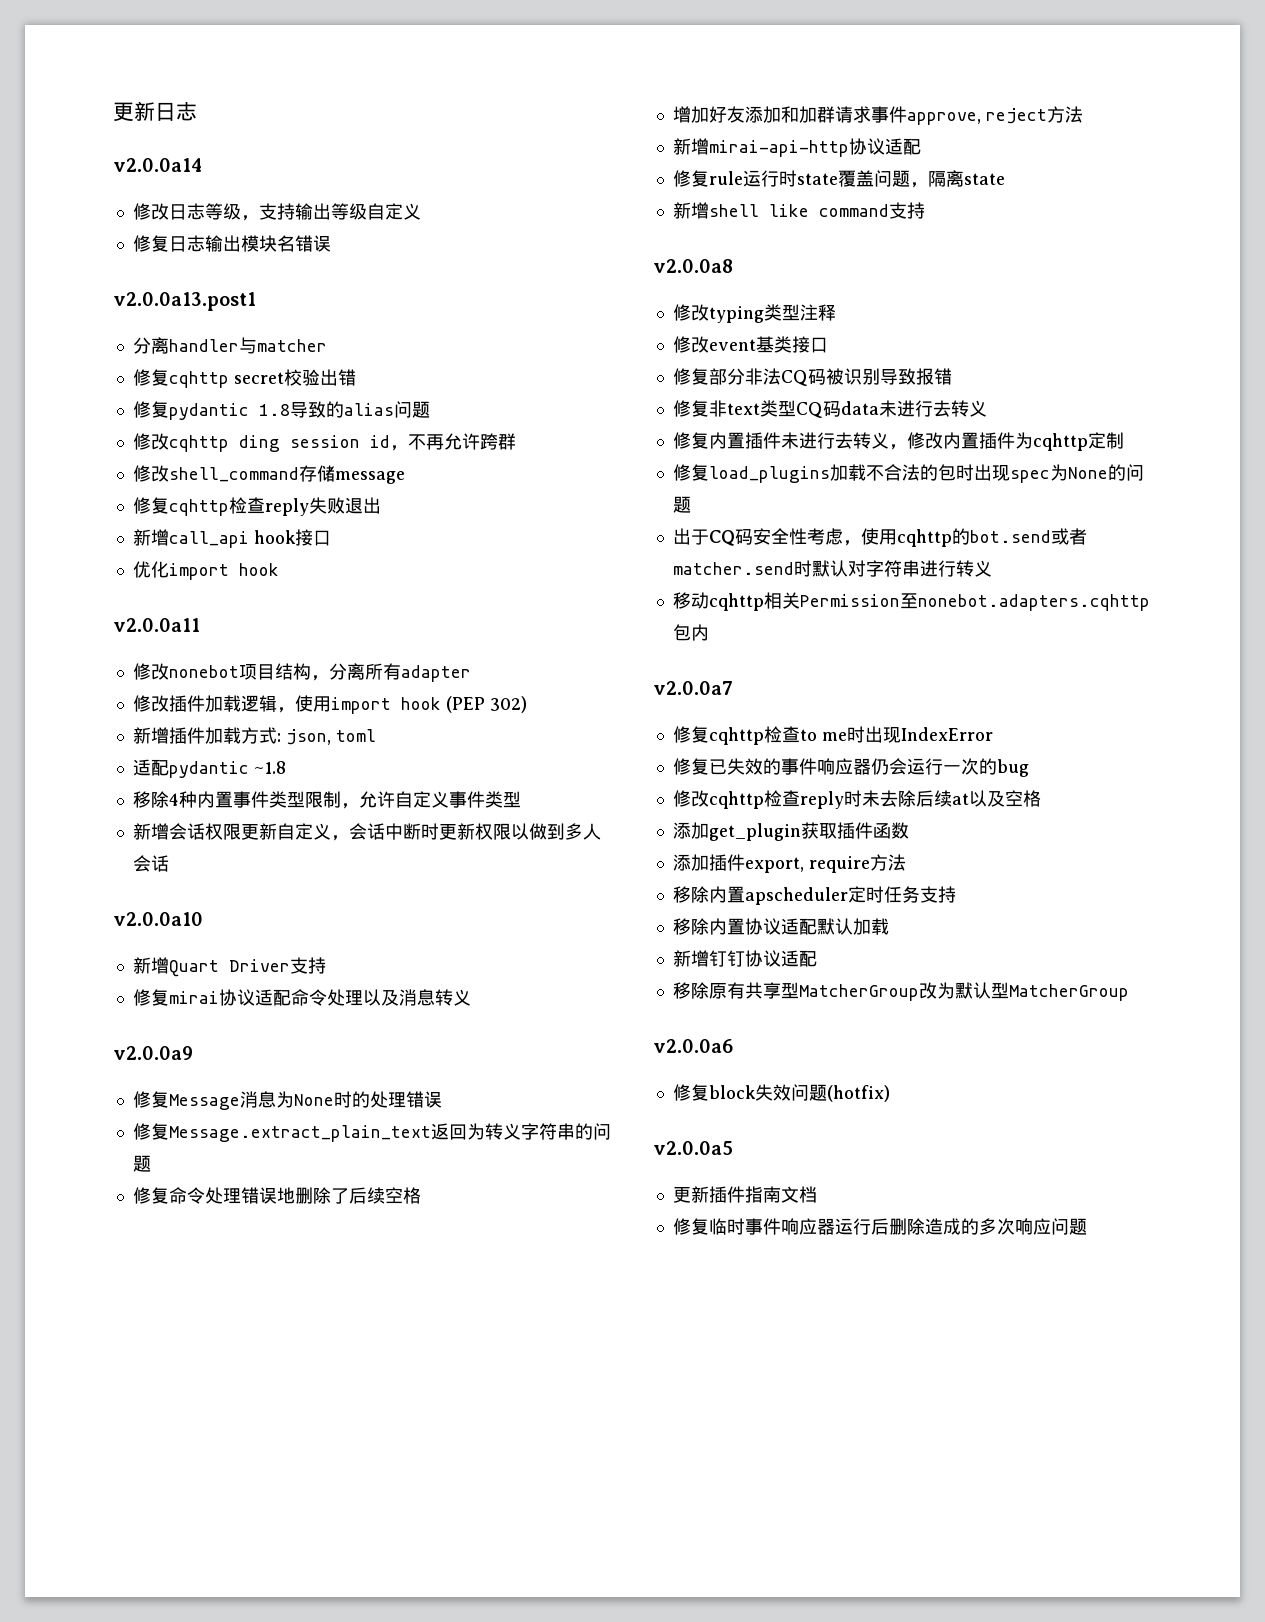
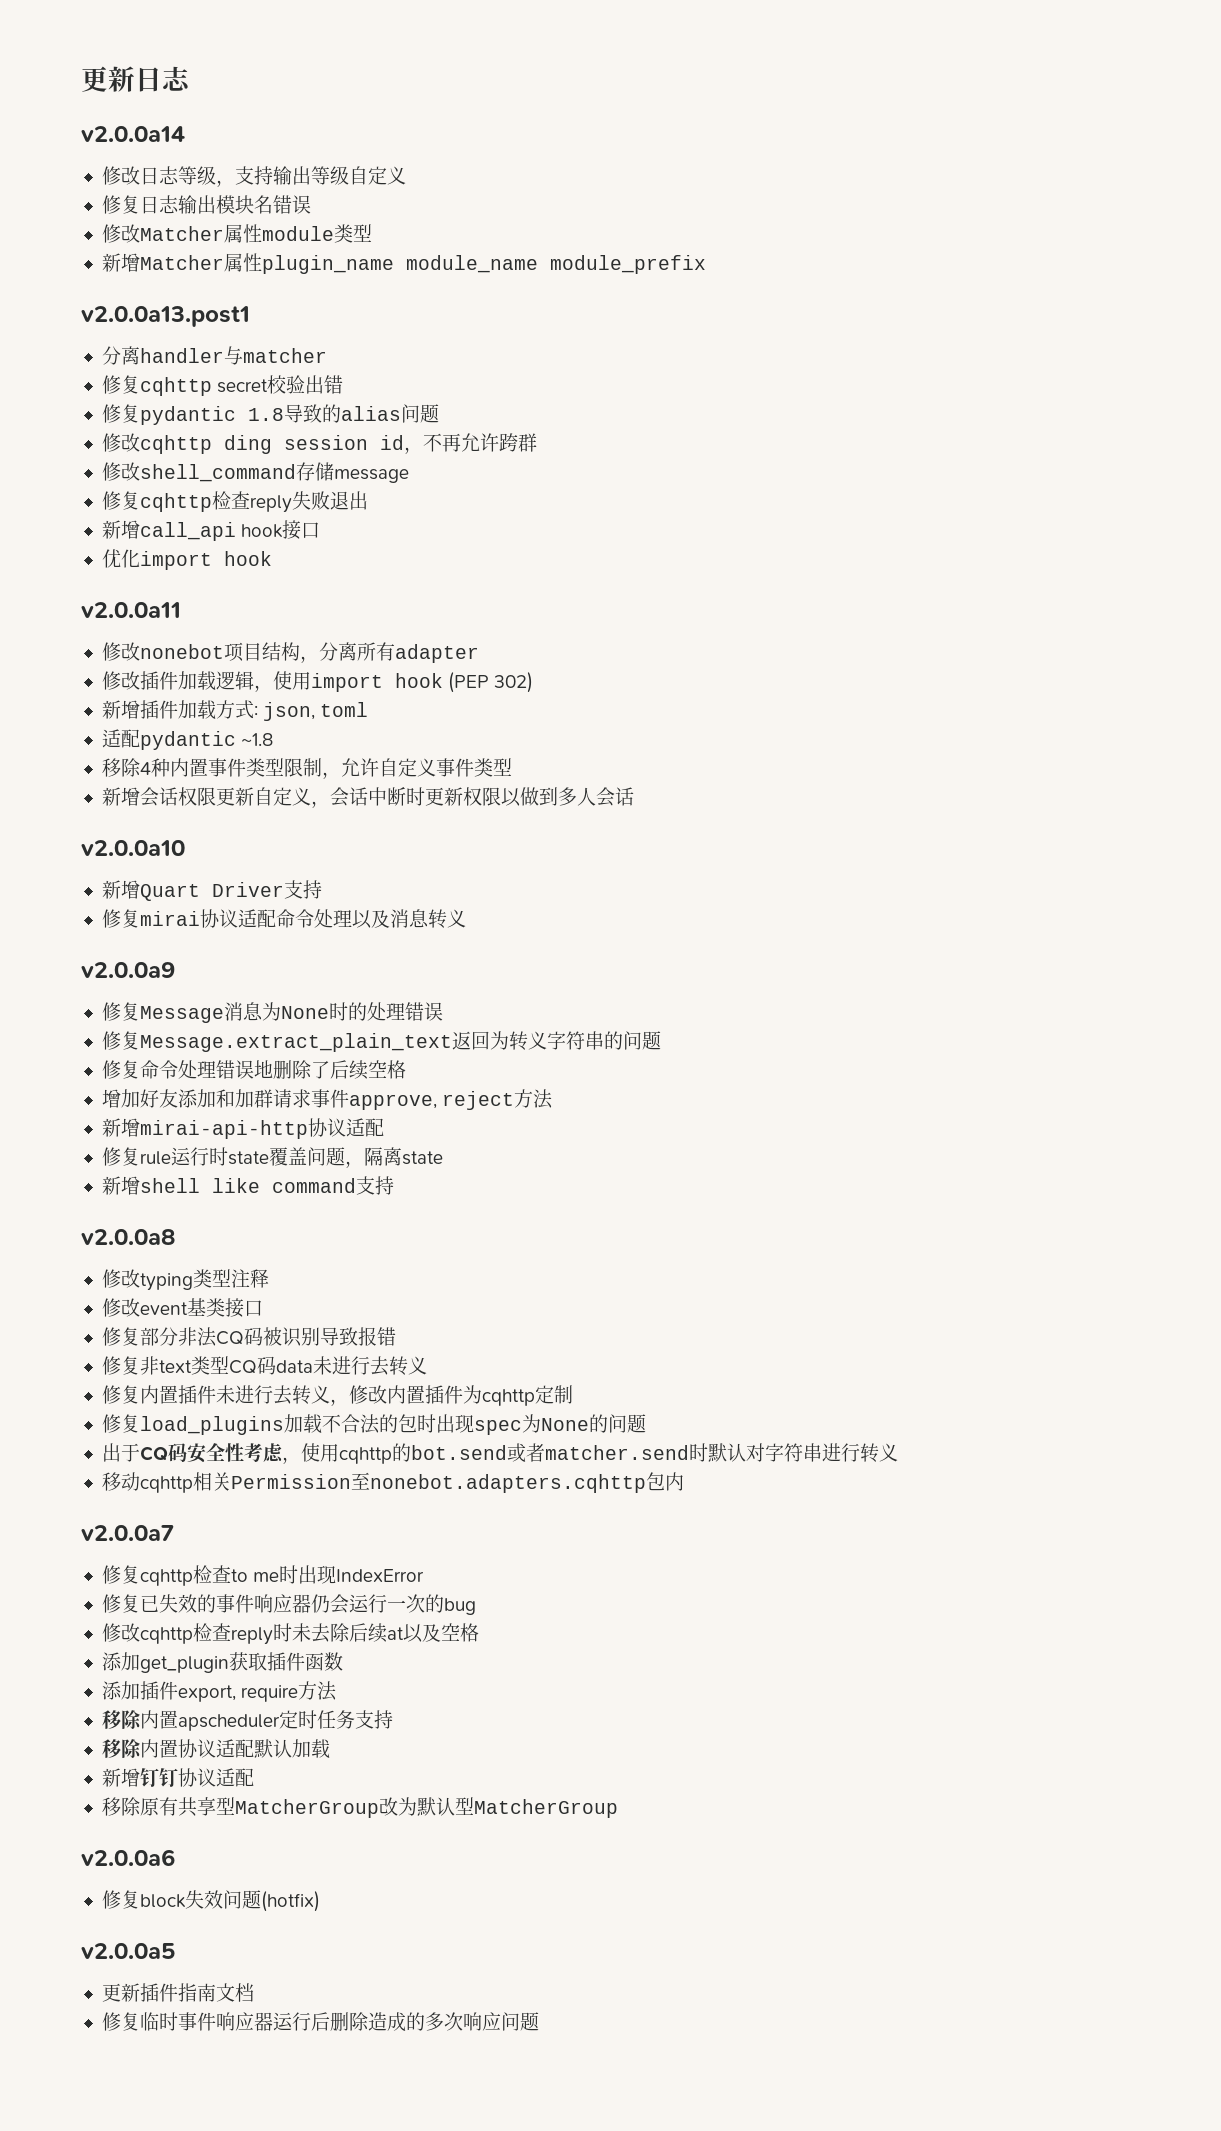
+ 修改Matcher属性module类型
+ 新增Matcher属性plugin_name module_name module_prefix

